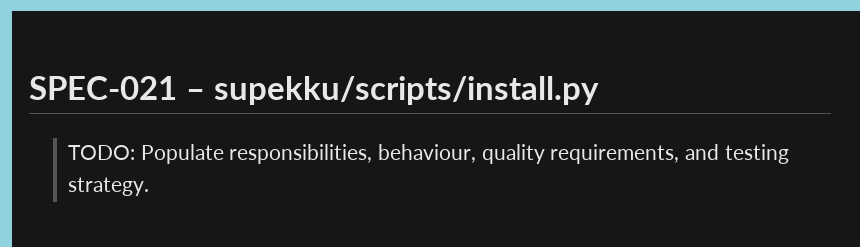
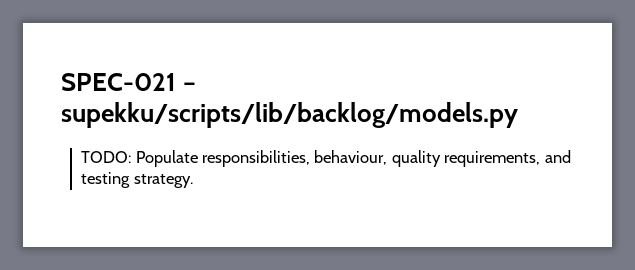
- SPEC-021 – supekku/scripts/install.py
+ SPEC-021 – supekku/scripts/lib/backlog/models.py

